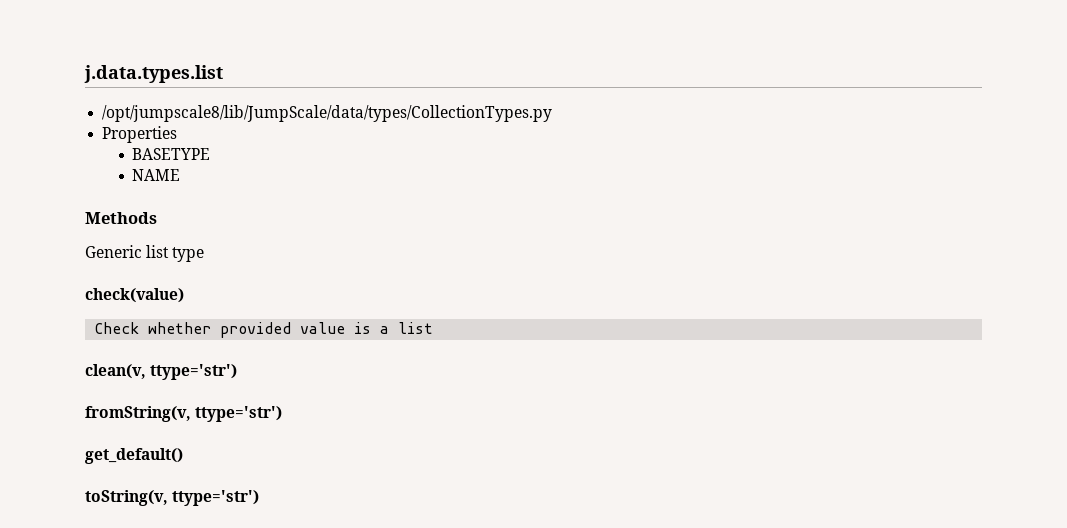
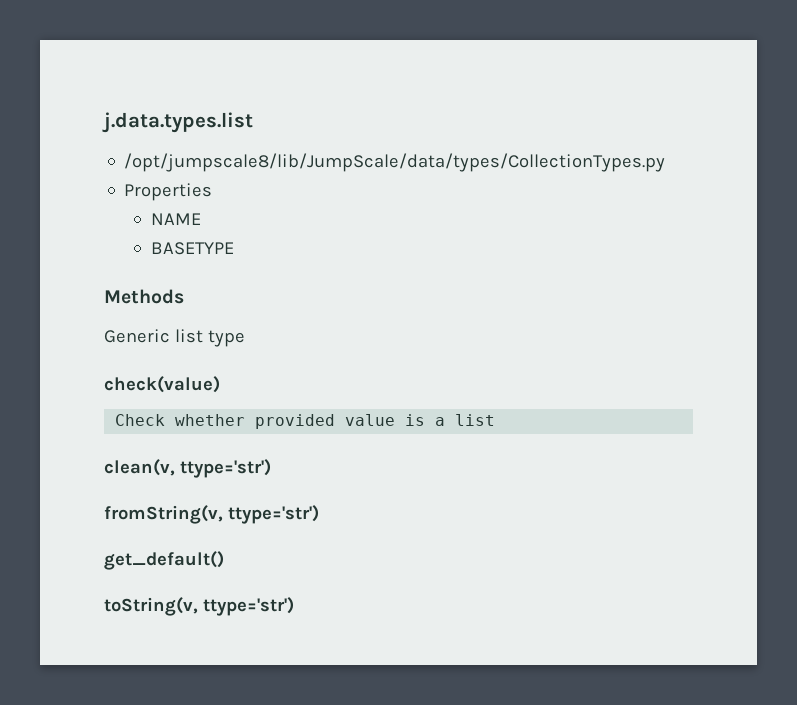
+ NAME
- NAME

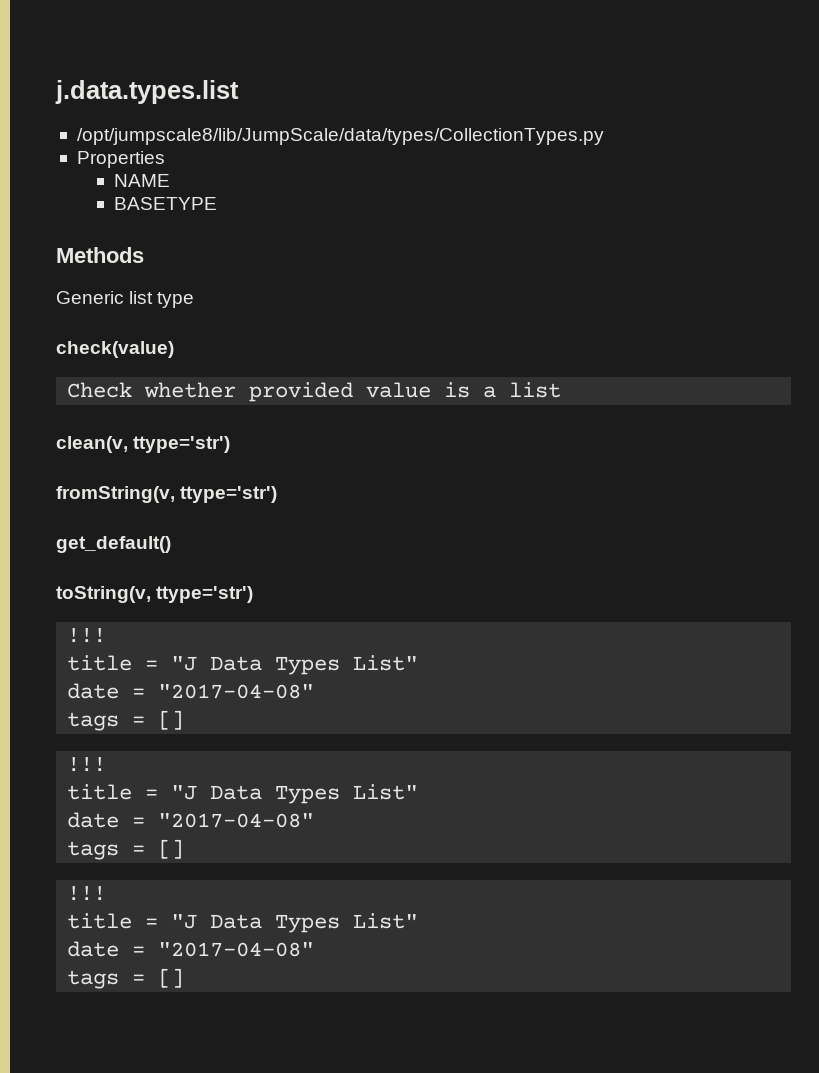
  toString(v, ttype='str')
+ !!!
+ title = "J Data Types List"
+ date = "2017-04-08"
+ tags = []
+ !!!
+ title = "J Data Types List"
+ date = "2017-04-08"
+ tags = []
+ !!!
+ title = "J Data Types List"
+ date = "2017-04-08"
+ tags = []

